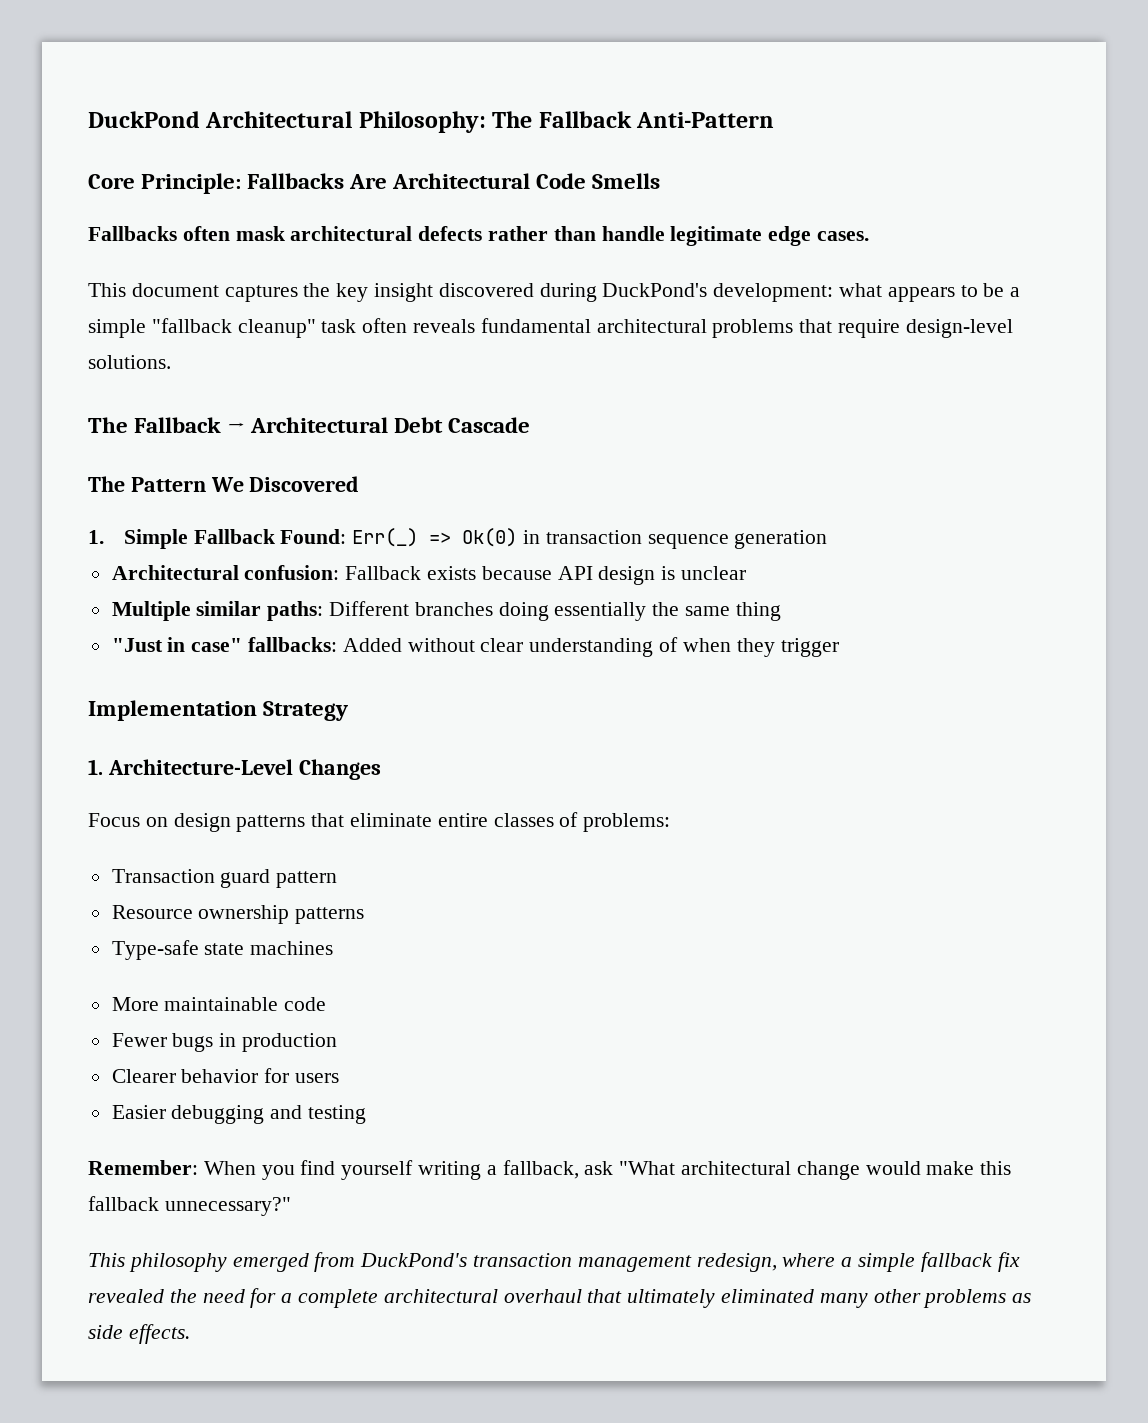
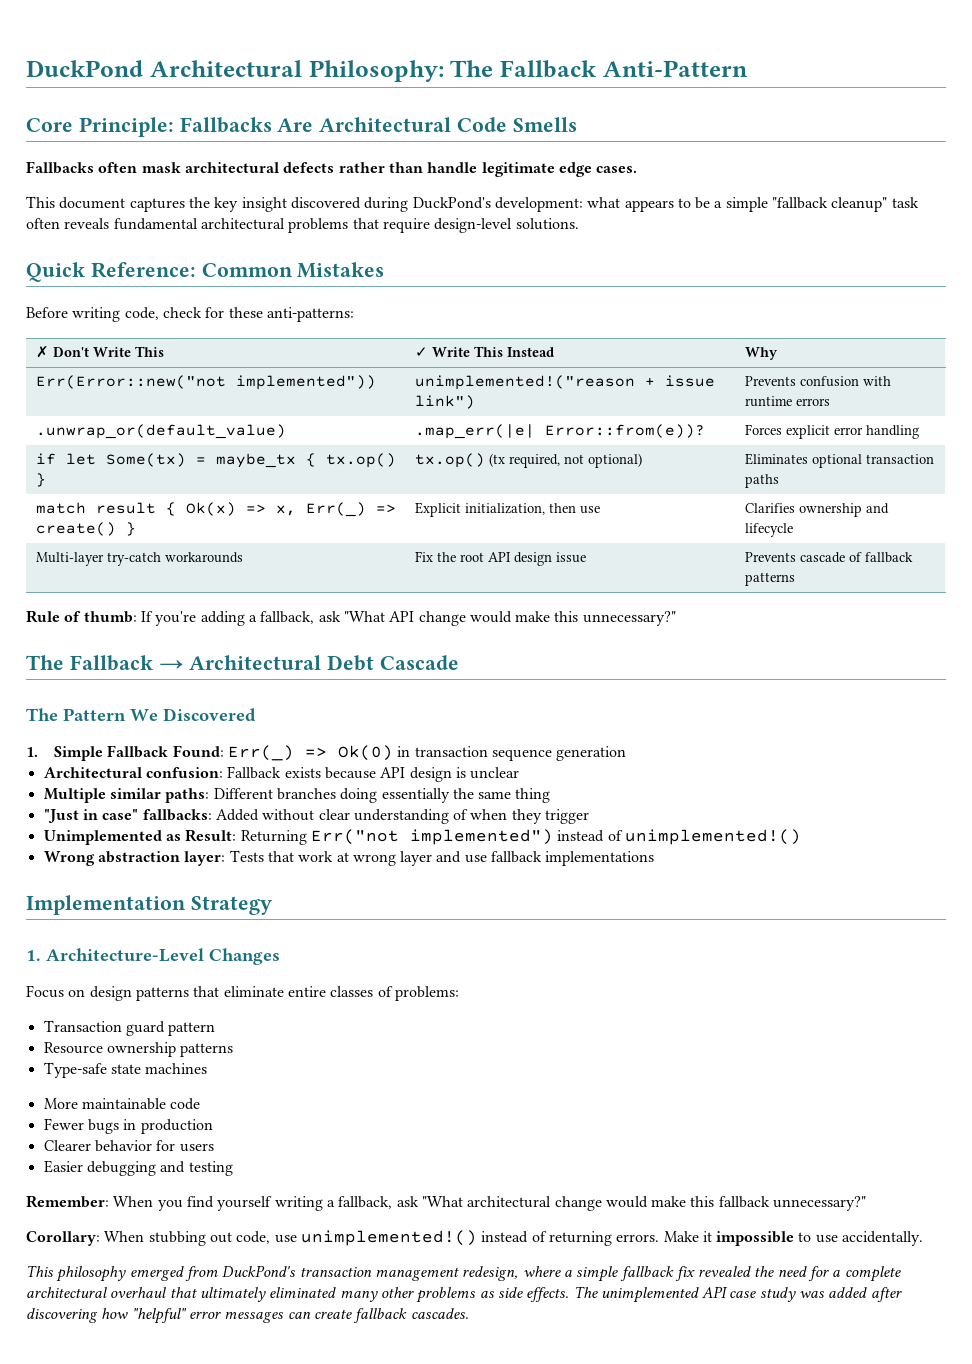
+ Quick Reference: Common Mistakes
+ Before writing code, check for these anti-patterns:
+ ✗ Don't Write This | ✓ Write This Instead | Why
+ Err(Error::new("not implemented")) | unimplemented!("reason + issue link") | Prevents confusion with runtime errors
+ .unwrap_or(default_value) | .map_err(|e| Error::from(e))? | Forces explicit error handling
+ if let Some(tx) = maybe_tx { tx.op() } | tx.op() (tx required, not optional) | Eliminates optional transaction paths
+ match result { Ok(x) => x, Err(_) => create() } | Explicit initialization, then use | Clarifies ownership and lifecycle
+ Multi-layer try-catch workarounds | Fix the root API design issue | Prevents cascade of fallback patterns
+ Rule of thumb: If you're adding a fallback, ask "What API change would make this unnecessary?"
+ Unimplemented as Result: Returning Err("not implemented") instead of unimplemented!()
+ Wrong abstraction layer: Tests that work at wrong layer and use fallback implementations
+ Corollary: When stubbing out code, use unimplemented!() instead of returning errors. Make it impossible to use accidentally.
+ The unimplemented API case study was added after discovering how "helpful" error messages can create fallback cascades.

